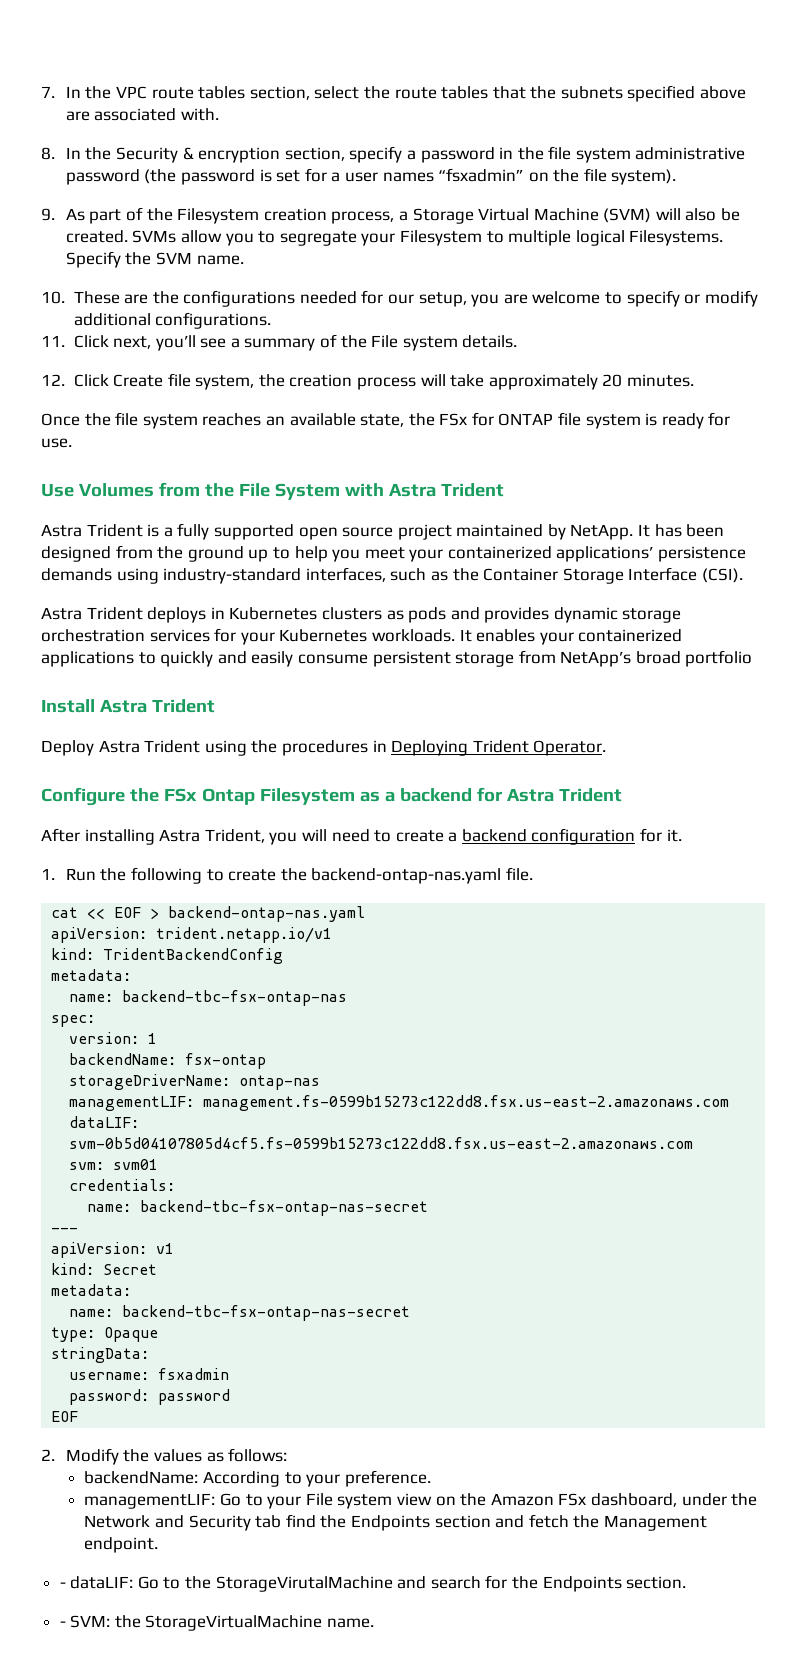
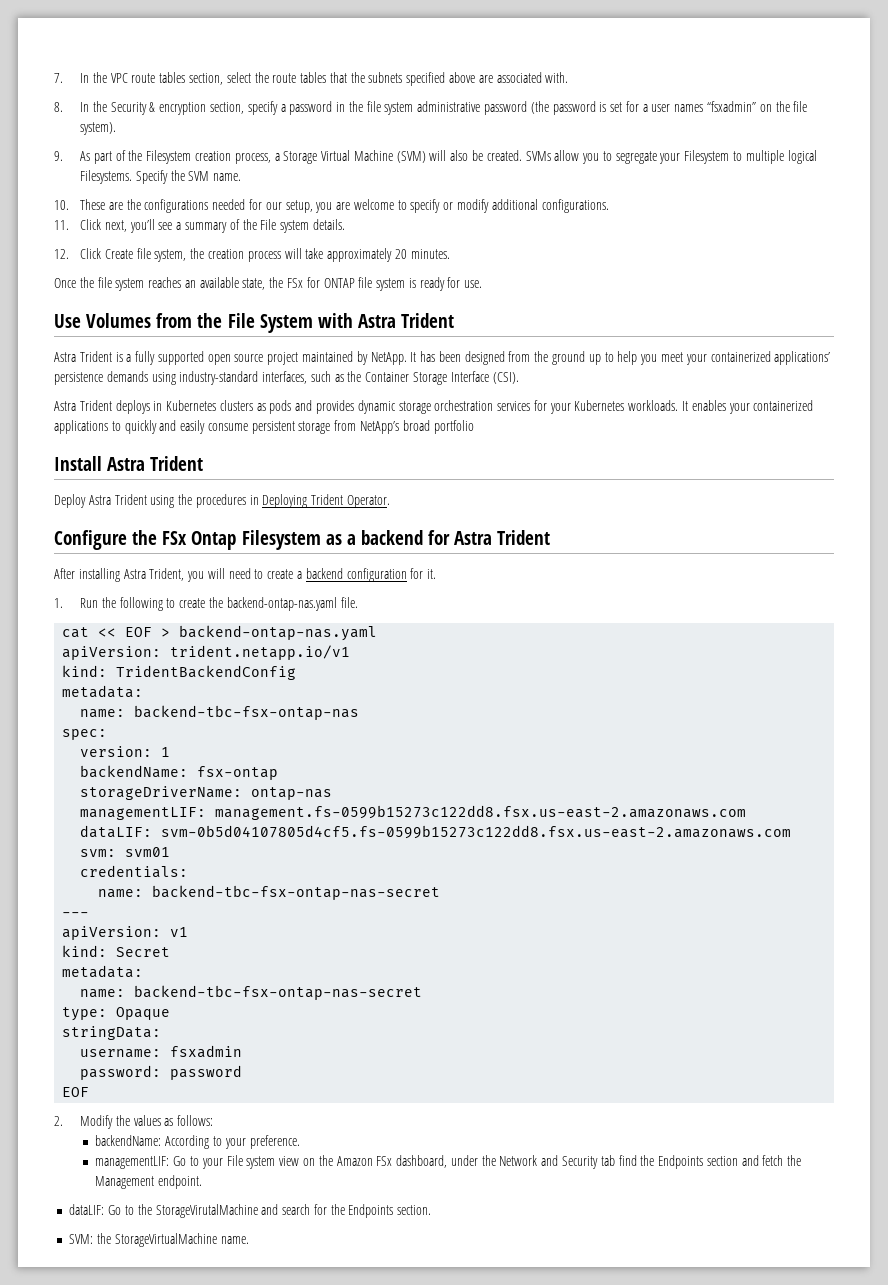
- - dataLIF: Go to the StorageVirutalMachine and search for the Endpoints section.
+ dataLIF: Go to the StorageVirutalMachine and search for the Endpoints section.
- - SVM: the StorageVirtualMachine name.
+ SVM: the StorageVirtualMachine name.

